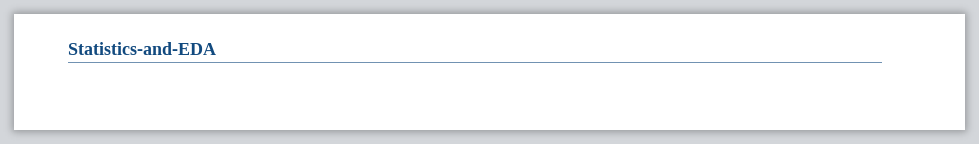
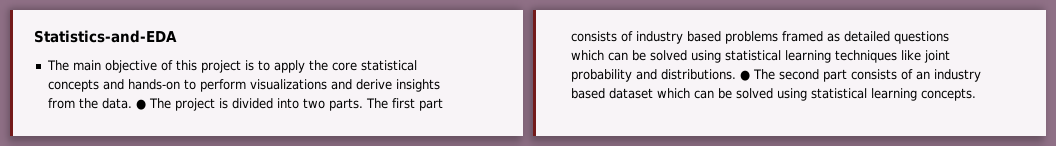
+ The main objective of this project is to apply the core statistical concepts and hands-on to perform visualizations and derive insights from the data. ● The project is divided into two parts. The first part consists of industry based problems framed as detailed questions which can be solved using statistical learning techniques like joint probability and distributions. ● The second part consists of an industry based dataset which can be solved using statistical learning concepts.

